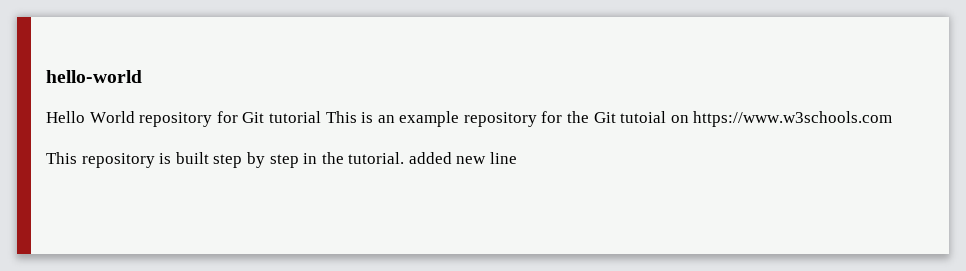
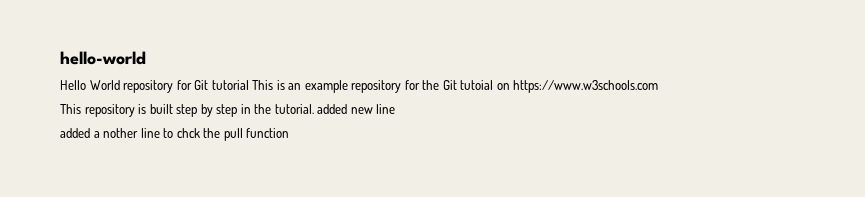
+ added a nother line to chck the pull function

